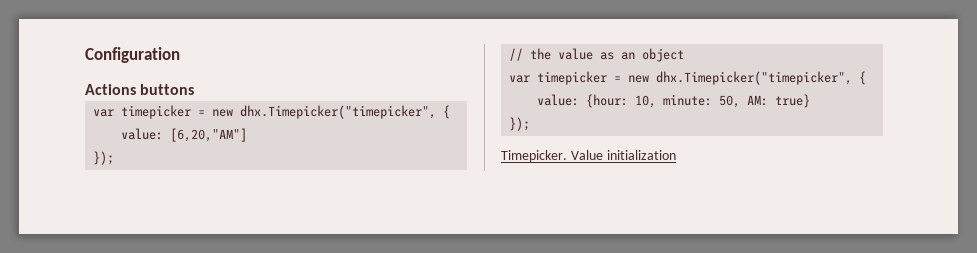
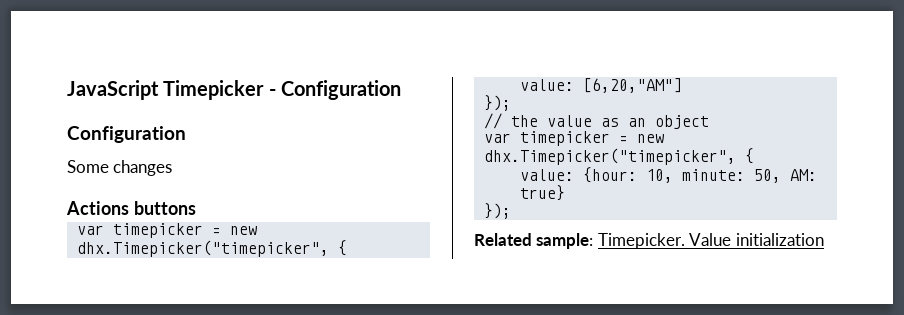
+ JavaScript Timepicker - Configuration
  Configuration
+ Some changes
- Timepicker.
+ Related sample: Timepicker.

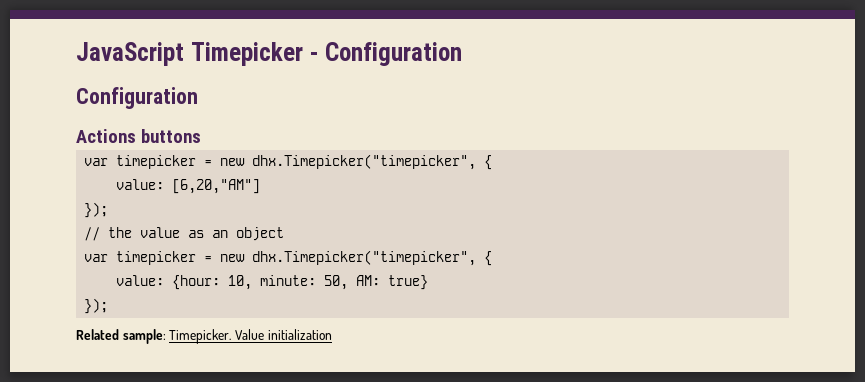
- Some changes

